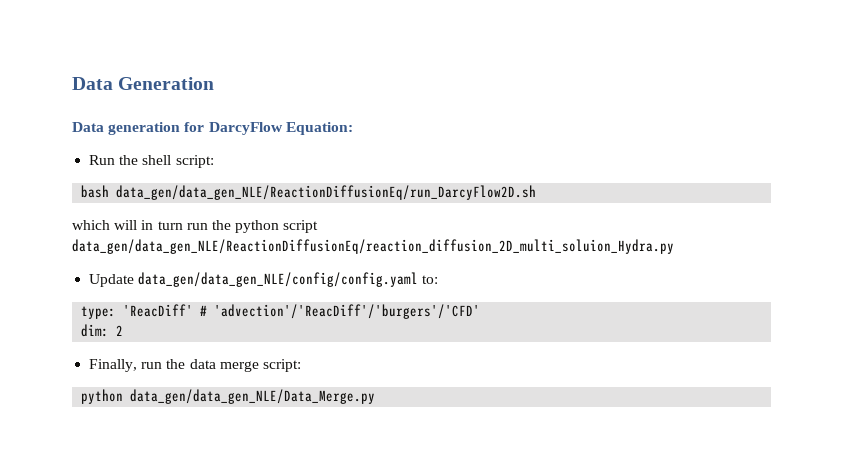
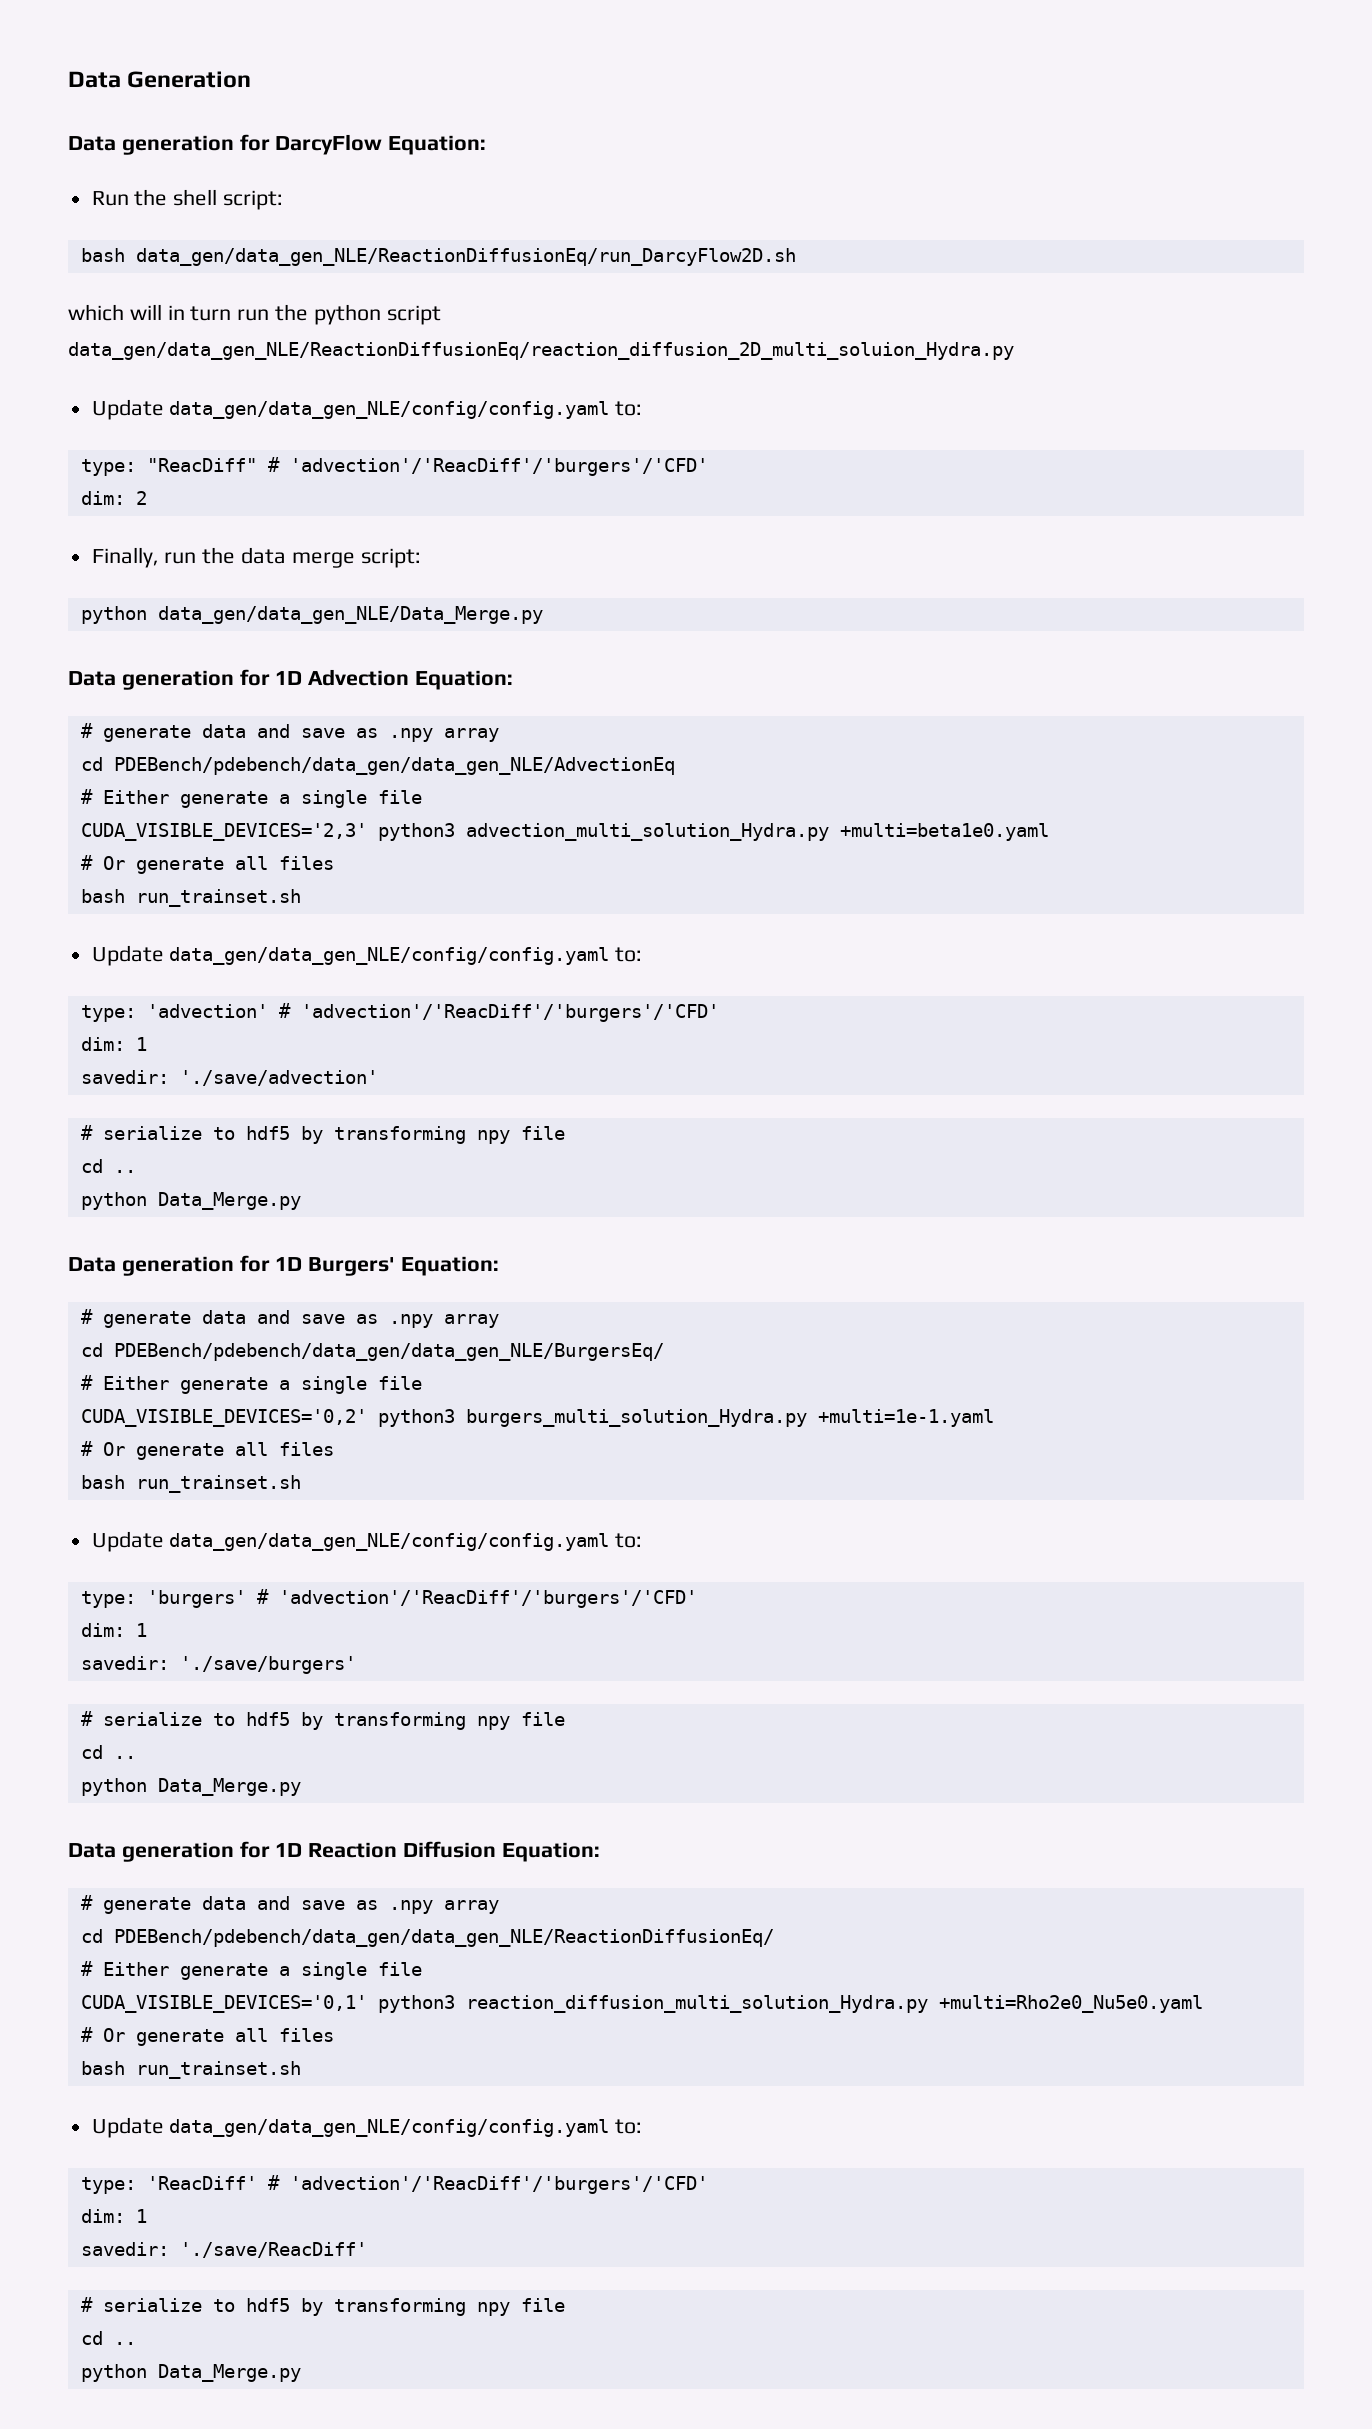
- type: 'ReacDiff' # 'advection'/'ReacDiff'/'burgers'/'CFD'
+ type: "ReacDiff" # 'advection'/'ReacDiff'/'burgers'/'CFD'
+ Data generation for 1D Advection Equation:
+ # generate data and save as .npy array
+ cd PDEBench/pdebench/data_gen/data_gen_NLE/AdvectionEq
+ # Either generate a single file
+ CUDA_VISIBLE_DEVICES='2,3' python3 advection_multi_solution_Hydra.py +multi=beta1e0.yaml
+ # Or generate all files
+ bash run_trainset.sh
+ Update data_gen/data_gen_NLE/config/config.yaml to:
+ type: 'advection' # 'advection'/'ReacDiff'/'burgers'/'CFD'
+ dim: 1
+ savedir: './save/advection'
+ # serialize to hdf5 by transforming npy file
+ cd ..
+ python Data_Merge.py
+ Data generation for 1D Burgers' Equation:
+ # generate data and save as .npy array
+ cd PDEBench/pdebench/data_gen/data_gen_NLE/BurgersEq/
+ # Either generate a single file
+ CUDA_VISIBLE_DEVICES='0,2' python3 burgers_multi_solution_Hydra.py +multi=1e-1.yaml
+ # Or generate all files
+ bash run_trainset.sh
+ Update data_gen/data_gen_NLE/config/config.yaml to:
+ type: 'burgers' # 'advection'/'ReacDiff'/'burgers'/'CFD'
+ dim: 1
+ savedir: './save/burgers'
+ # serialize to hdf5 by transforming npy file
+ cd ..
+ python Data_Merge.py
+ Data generation for 1D Reaction Diffusion Equation:
+ # generate data and save as .npy array
+ cd PDEBench/pdebench/data_gen/data_gen_NLE/ReactionDiffusionEq/
+ # Either generate a single file
+ CUDA_VISIBLE_DEVICES='0,1' python3 reaction_diffusion_multi_solution_Hydra.py +multi=Rho2e0_Nu5e0.yaml
+ # Or generate all files
+ bash run_trainset.sh
+ Update data_gen/data_gen_NLE/config/config.yaml to:
+ type: 'ReacDiff' # 'advection'/'ReacDiff'/'burgers'/'CFD'
+ dim: 1
+ savedir: './save/ReacDiff'
+ # serialize to hdf5 by transforming npy file
+ cd ..
+ python Data_Merge.py

